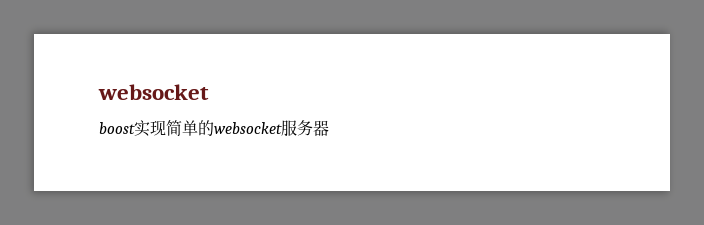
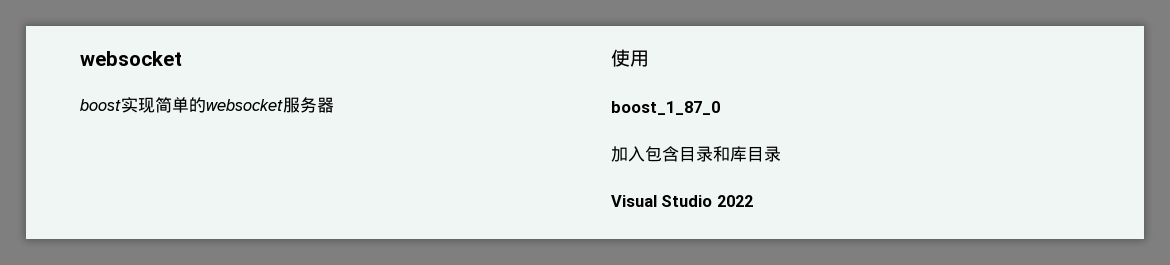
+ 使用
+ boost_1_87_0
+ 加入包含目录和库目录
+ Visual Studio 2022

